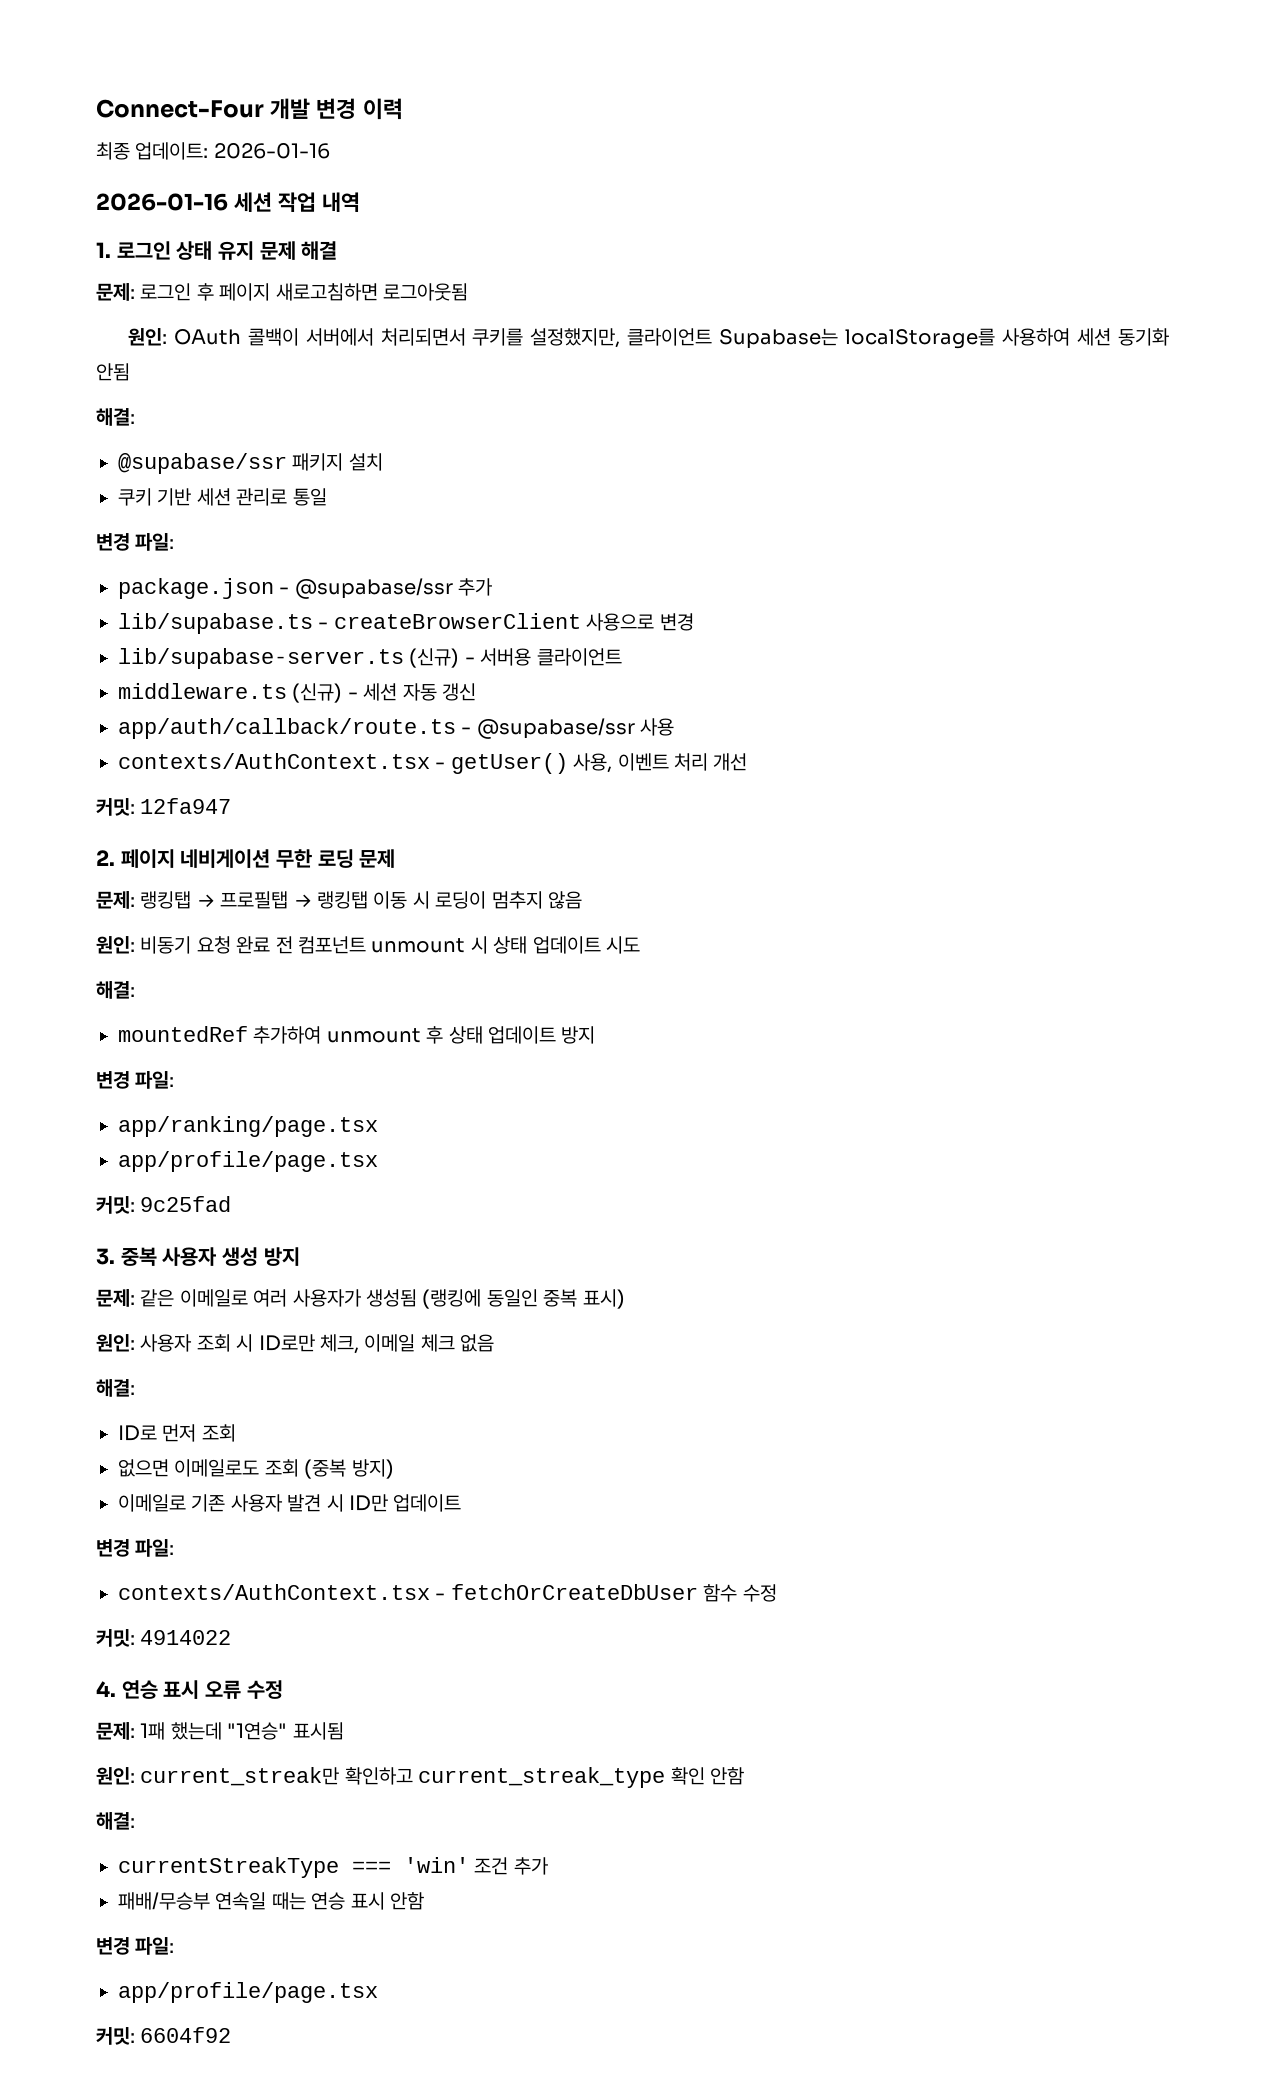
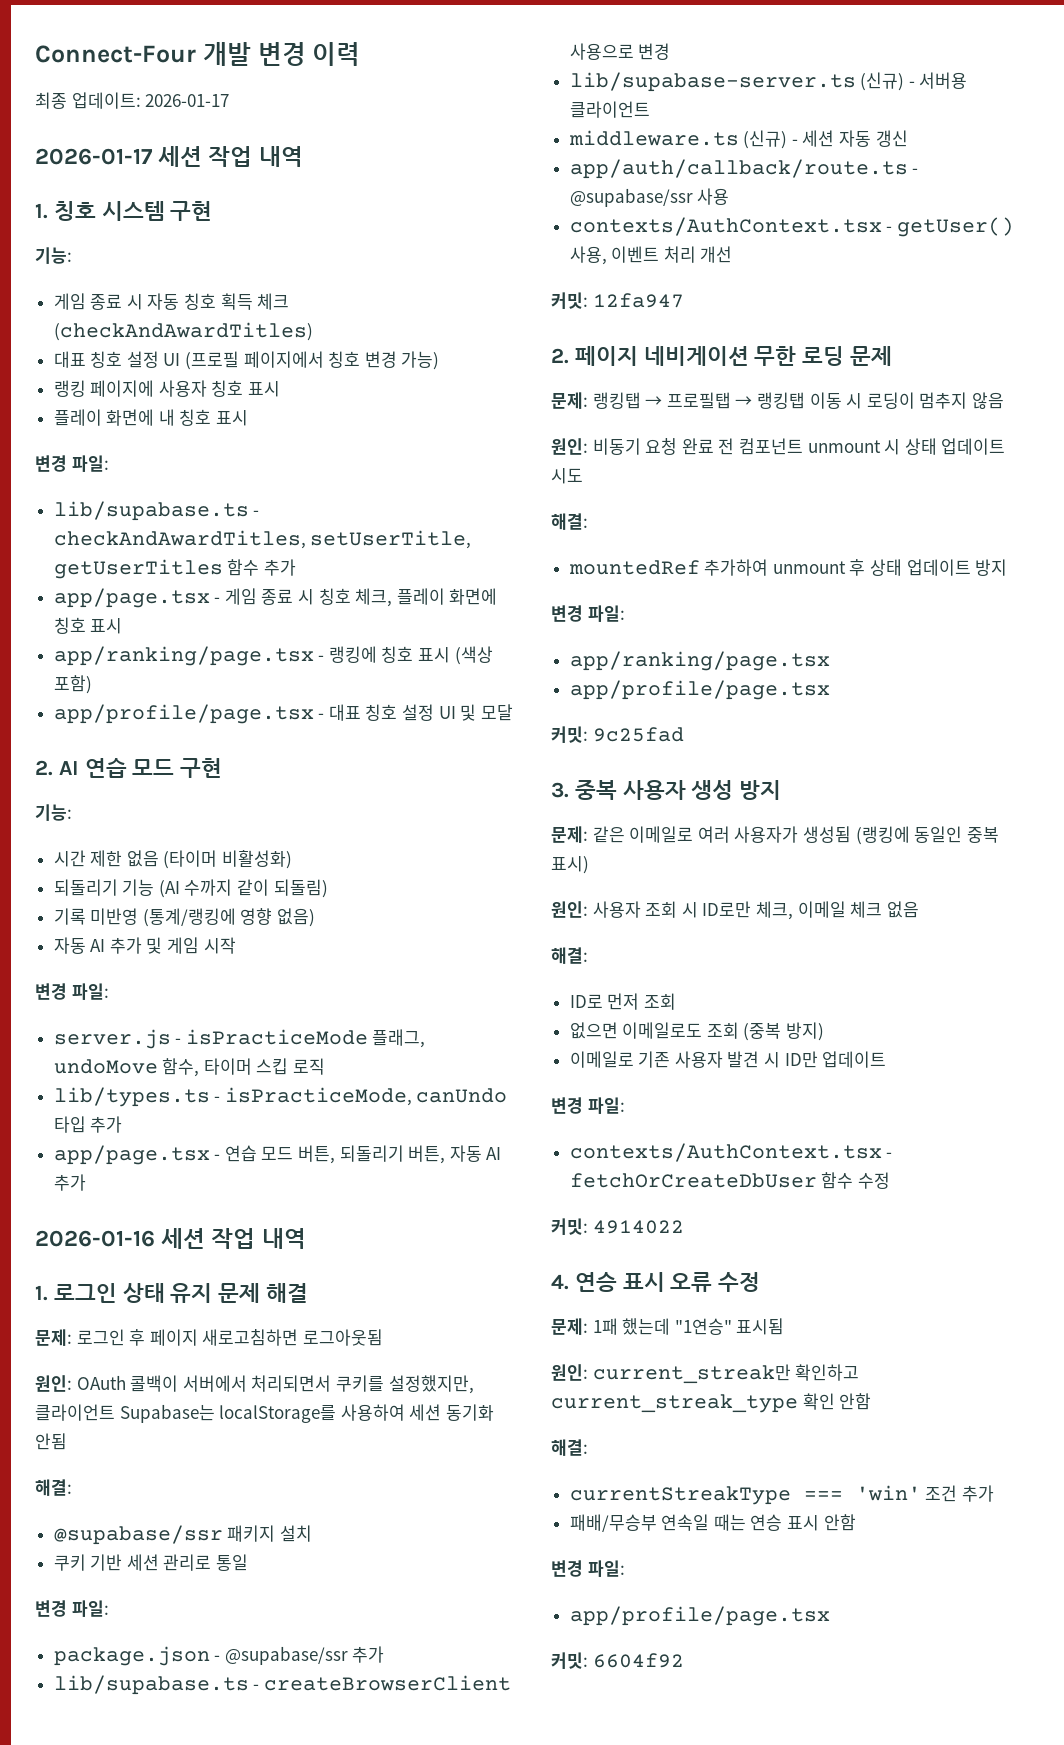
- 최종 업데이트: 2026-01-16
+ 최종 업데이트: 2026-01-17
+ 2026-01-17 세션 작업 내역
+ 1. 칭호 시스템 구현
+ 기능:
+ 게임 종료 시 자동 칭호 획득 체크 (checkAndAwardTitles)
+ 대표 칭호 설정 UI (프로필 페이지에서 칭호 변경 가능)
+ 랭킹 페이지에 사용자 칭호 표시
+ 플레이 화면에 내 칭호 표시
+ 변경 파일:
+ lib/supabase.ts - checkAndAwardTitles, setUserTitle, getUserTitles 함수 추가
+ app/page.tsx - 게임 종료 시 칭호 체크, 플레이 화면에 칭호 표시
+ app/ranking/page.tsx - 랭킹에 칭호 표시 (색상 포함)
+ app/profile/page.tsx - 대표 칭호 설정 UI 및 모달
+ 2. AI 연습 모드 구현
+ 기능:
+ 시간 제한 없음 (타이머 비활성화)
+ 되돌리기 기능 (AI 수까지 같이 되돌림)
+ 기록 미반영 (통계/랭킹에 영향 없음)
+ 자동 AI 추가 및 게임 시작
+ 변경 파일:
+ server.js - isPracticeMode 플래그, undoMove 함수, 타이머 스킵 로직
+ lib/types.ts - isPracticeMode, canUndo 타입 추가
+ app/page.tsx - 연습 모드 버튼, 되돌리기 버튼, 자동 AI 추가

